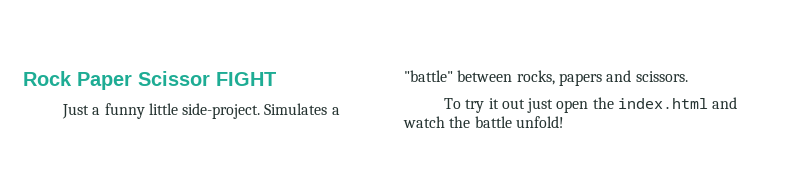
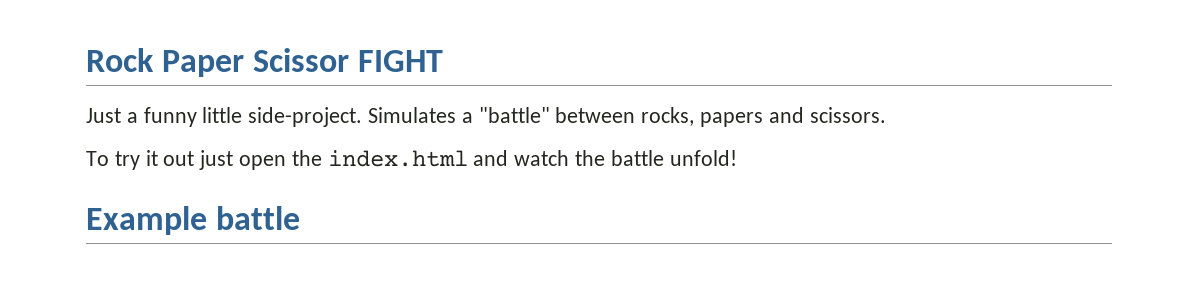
+ Example battle

